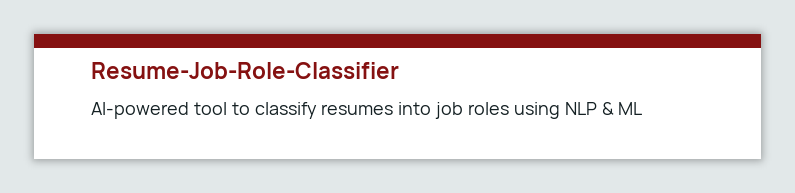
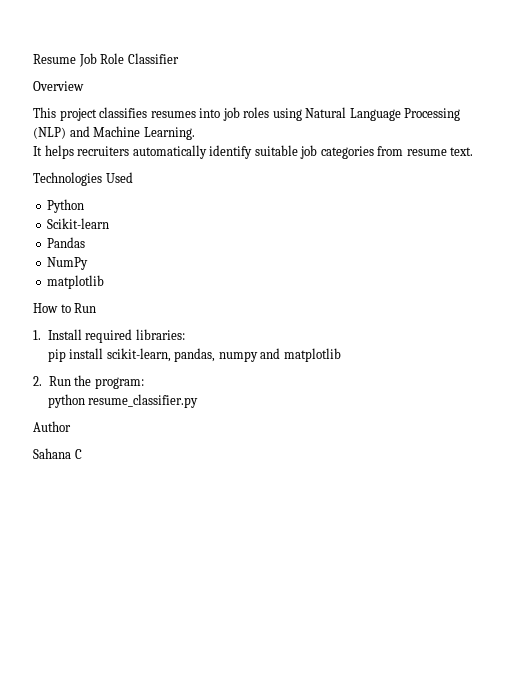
- Resume-Job-Role-Classifier
- AI-powered tool to classify resumes into job roles using NLP & ML
+ Resume Job Role Classifier
+ Overview
+ This project classifies resumes into job roles using Natural Language Processing (NLP) and Machine Learning.
+ It helps recruiters automatically identify suitable job categories from resume text.
+ Technologies Used
+ Python
+ Scikit-learn
+ Pandas
+ NumPy
+ matplotlib
+ How to Run
+ 1. Install required libraries:
+ pip install scikit-learn, pandas, numpy and matplotlib
+ 2. Run the program:
+ python resume_classifier.py
+ Author
+ Sahana C

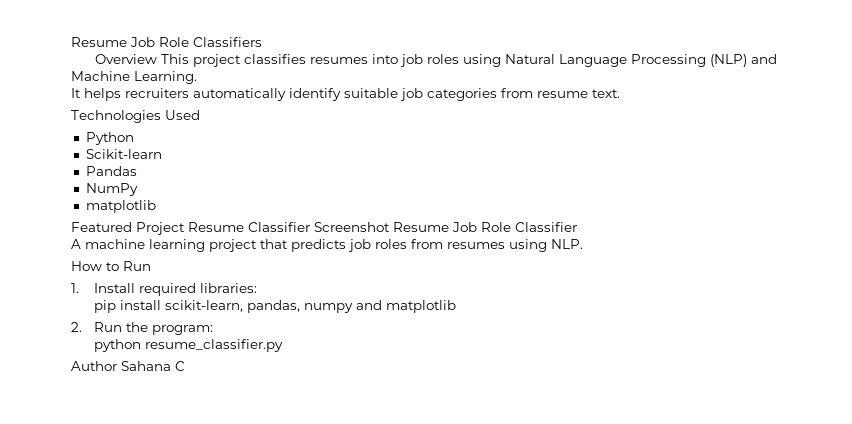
- Resume Job Role Classifier
+ Resume Job Role Classifiers
- Overview
- This project classifies resumes into job roles using Natural Language Processing (NLP) and Machine Learning.
+ Overview This project classifies resumes into job roles using Natural Language Processing (NLP) and Machine Learning.
+ Featured Project Resume Classifier Screenshot Resume Job Role Classifier
+ A machine learning project that predicts job roles from resumes using NLP.
- Author
- Sahana C
+ Author Sahana C

